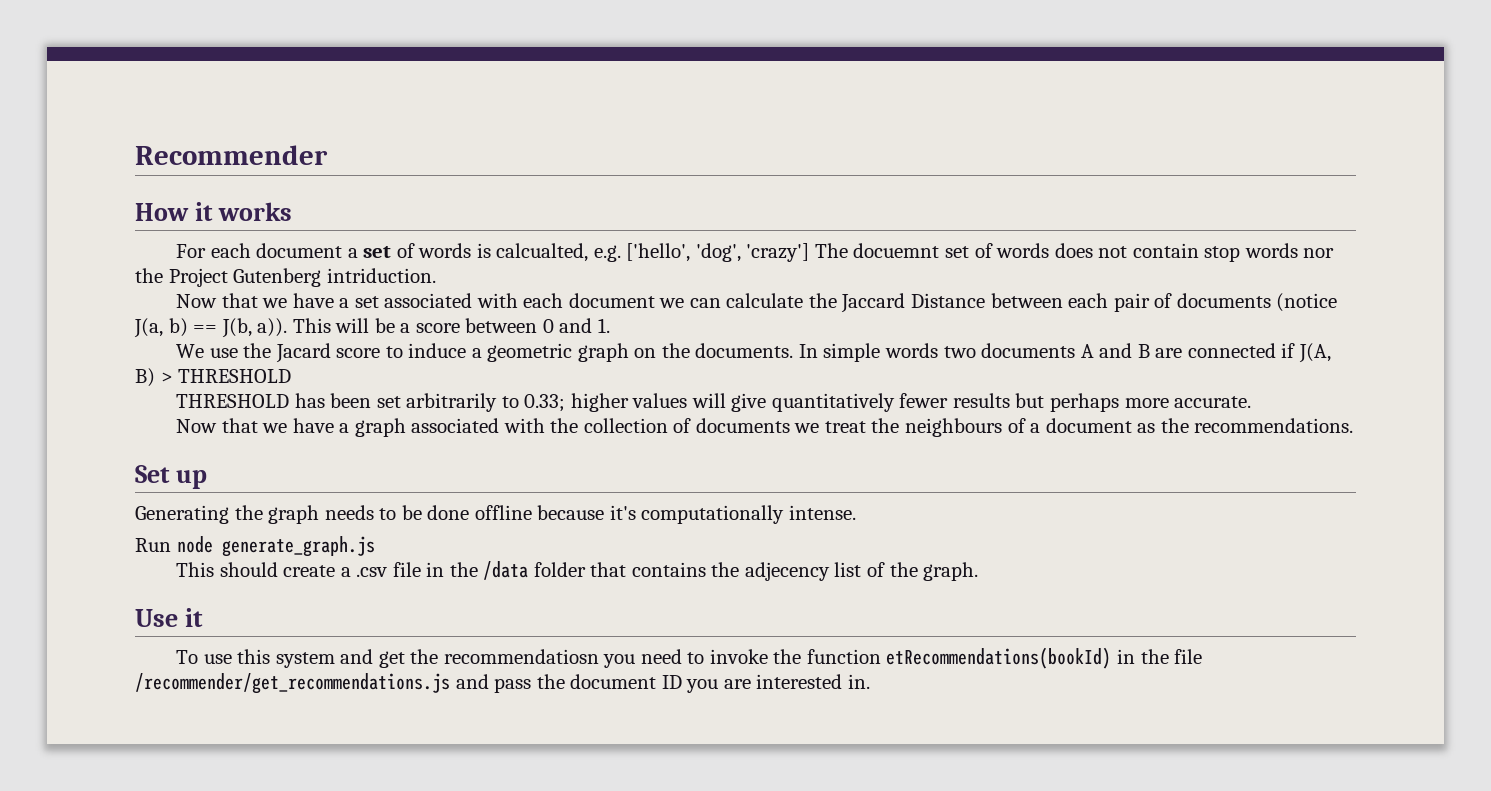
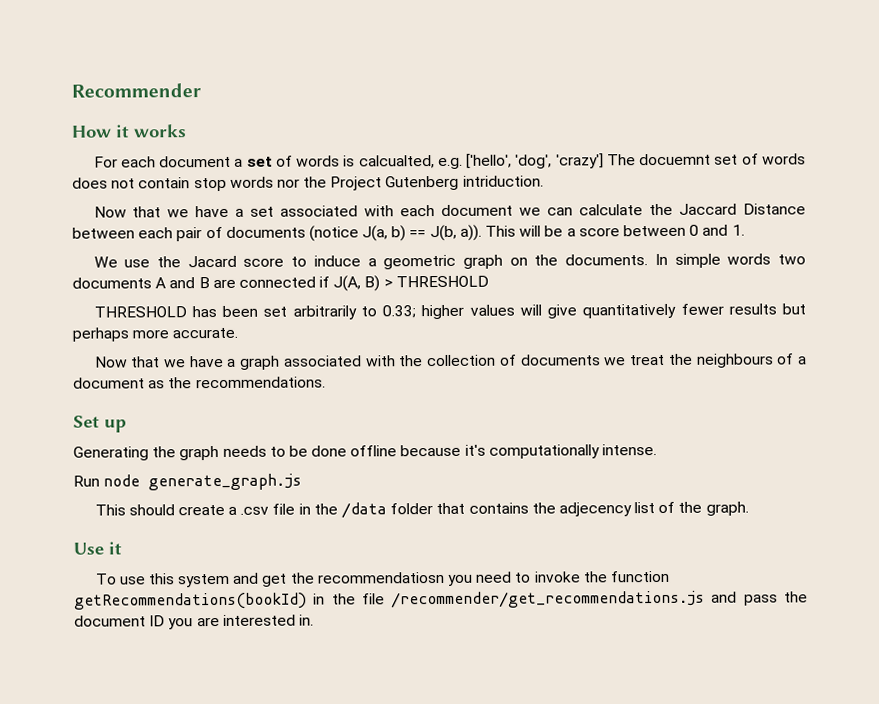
- To use this system and get the recommendatiosn you need to invoke the function etRecommendations(bookId) in the file /recommender/get_recommendations.js and pass the document ID you are interested in.
+ To use this system and get the recommendatiosn you need to invoke the function getRecommendations(bookId) in the file /recommender/get_recommendations.js and pass the document ID you are interested in.

